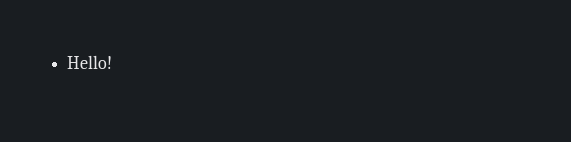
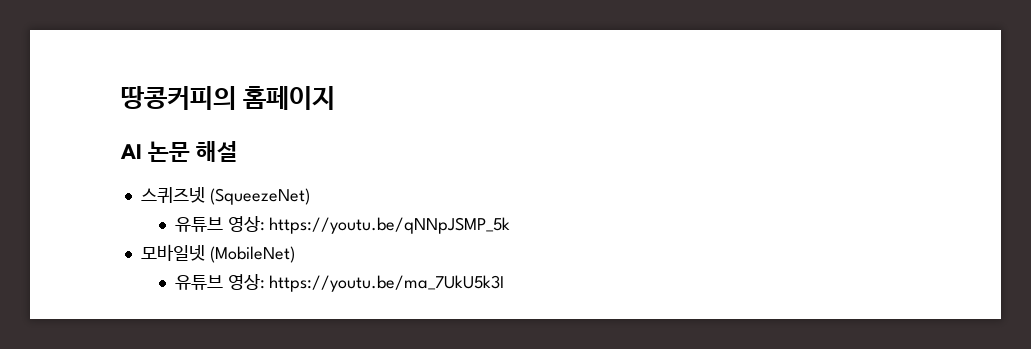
- Hello!
+ 땅콩커피의 홈페이지
+ AI 논문 해설
+ 스퀴즈넷 (SqueezeNet)
+ 유튜브 영상: https://youtu.be/qNNpJSMP_5k
+ 모바일넷 (MobileNet)
+ 유튜브 영상: https://youtu.be/ma_7UkU5k3I

